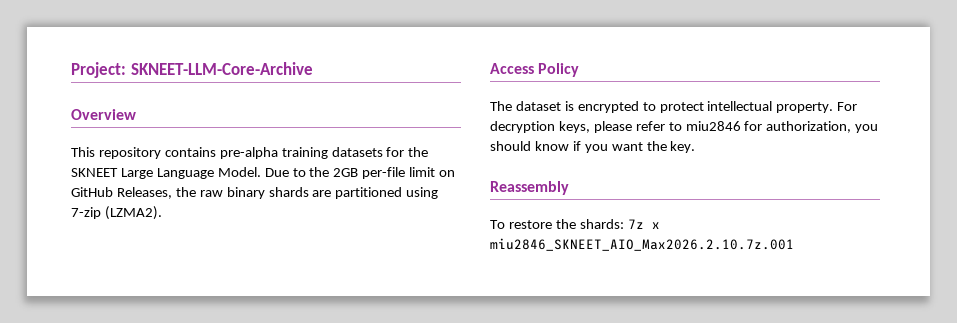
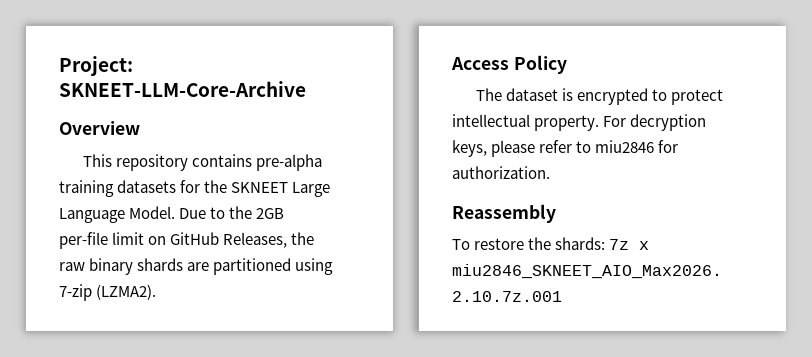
- For decryption keys, please refer to miu2846 for authorization, you should know if you want the key.
+ For decryption keys, please refer to miu2846 for authorization.

